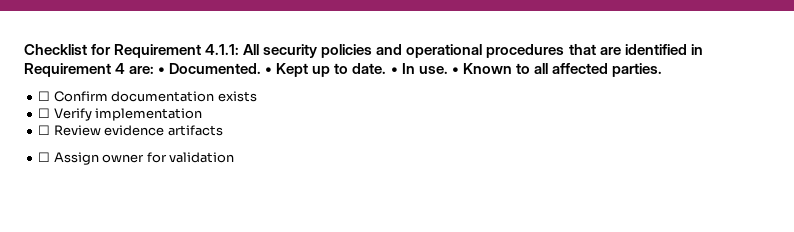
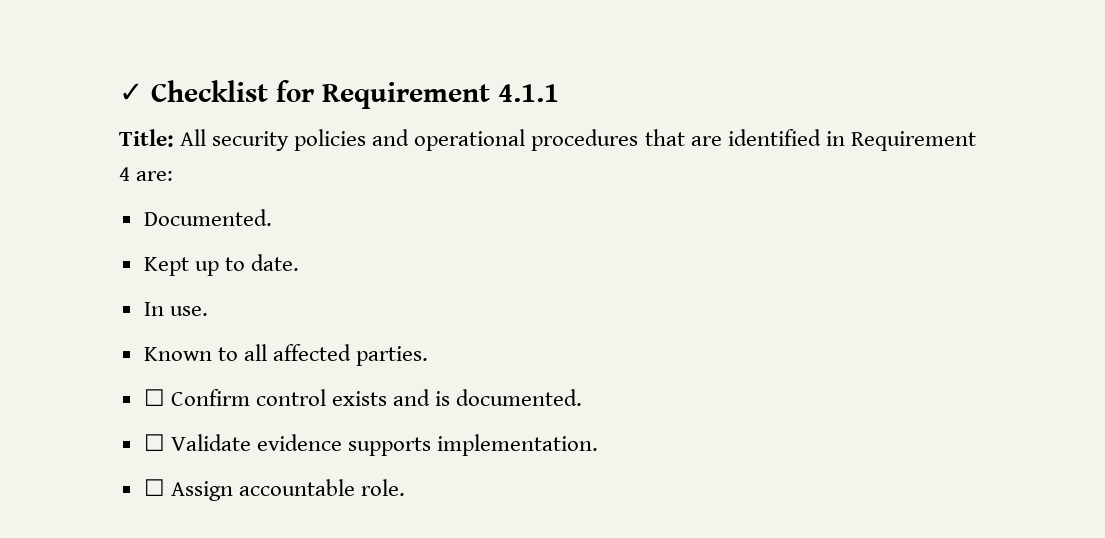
- Checklist for Requirement 4.1.1: All security policies and operational procedures that are identified in Requirement 4 are: • Documented. • Kept up to date. • In use. • Known to all affected parties.
+ ✓ Checklist for Requirement 4.1.1
+ Title: All security policies and operational procedures that are identified in Requirement 4 are:
+ Documented.
+ Kept up to date.
+ In use.
+ Known to all affected parties.
- ☐ Confirm documentation exists
- ☐ Verify implementation
- ☐ Review evidence artifacts
+ ☐ Confirm control exists and is documented.
+ ☐ Validate evidence supports implementation.
- ☐ Assign owner for validation
+ ☐ Assign accountable role.

